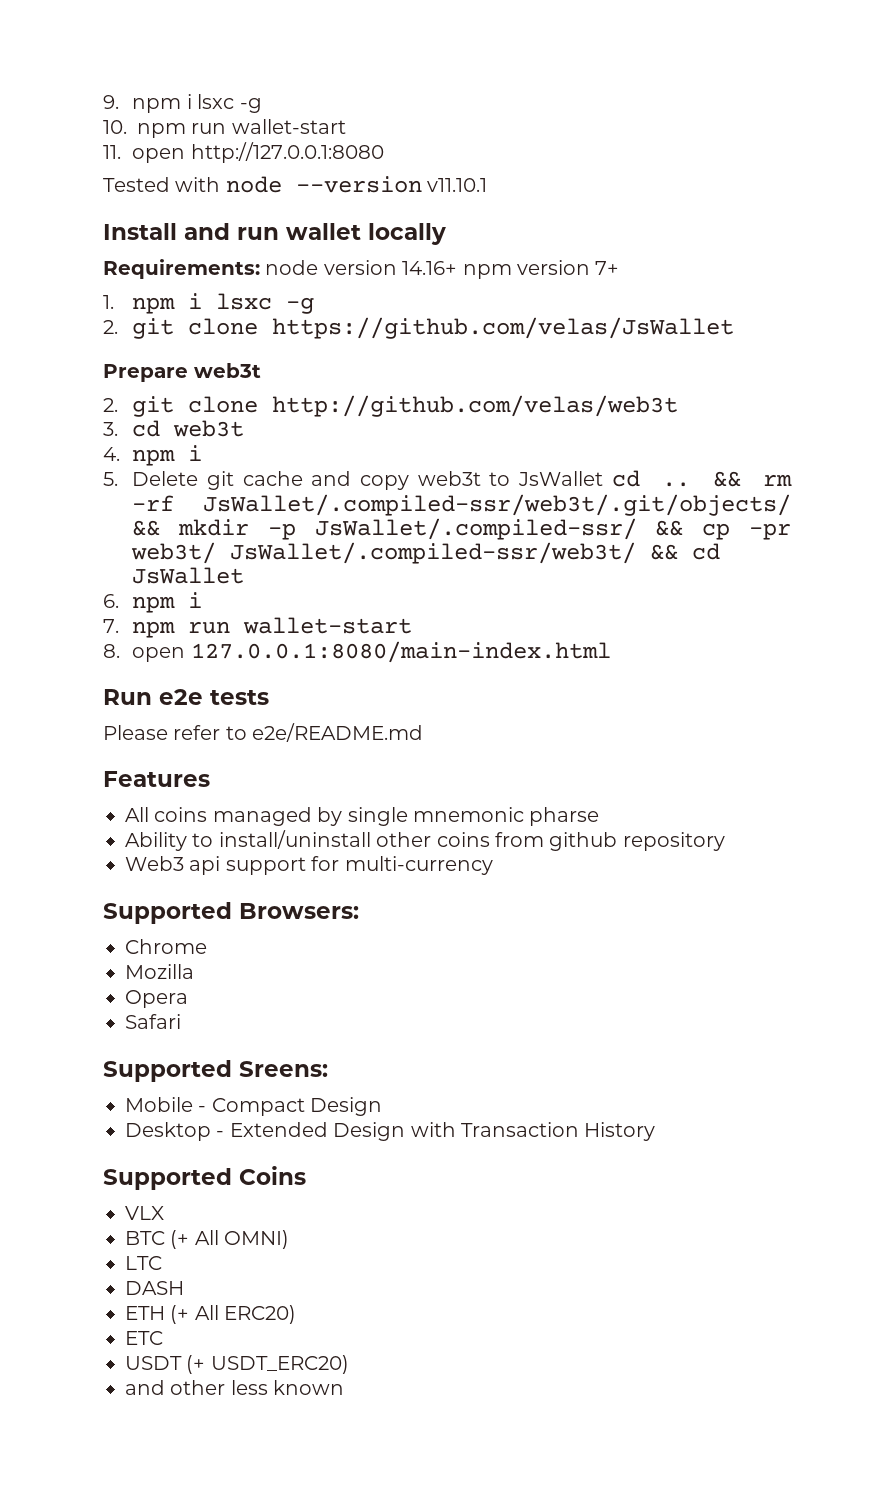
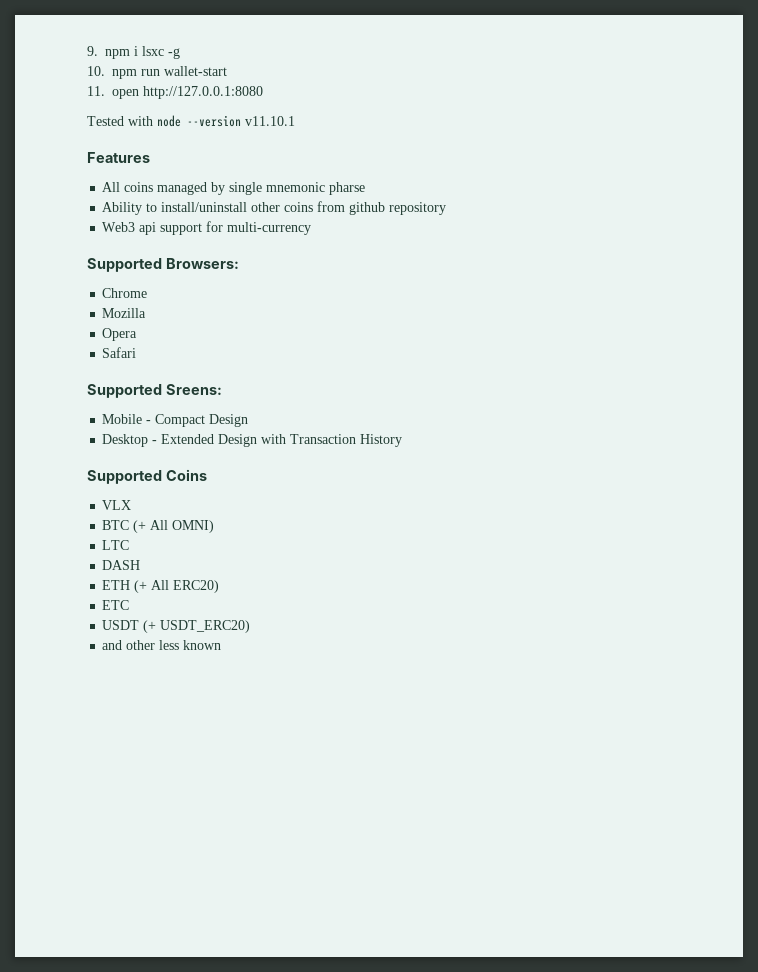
- Install and run wallet locally
- Requirements: node version 14.16+ npm version 7+
- 1. npm i lsxc -g
- 2. git clone https://github.com/velas/JsWallet
- Prepare web3t
- 2. git clone http://github.com/velas/web3t
- 3. cd web3t
- 4. npm i
- 5. Delete git cache and copy web3t to JsWallet cd .. && rm -rf JsWallet/.compiled-ssr/web3t/.git/objects/ && mkdir -p JsWallet/.compiled-ssr/ && cp -pr web3t/ JsWallet/.compiled-ssr/web3t/ && cd JsWallet
- 6. npm i
- 7. npm run wallet-start
- 8. open 127.0.0.1:8080/main-index.html
- Run e2e tests
- Please refer to e2e/README.md

